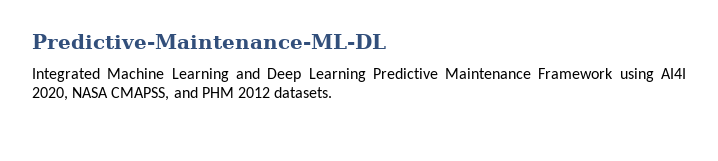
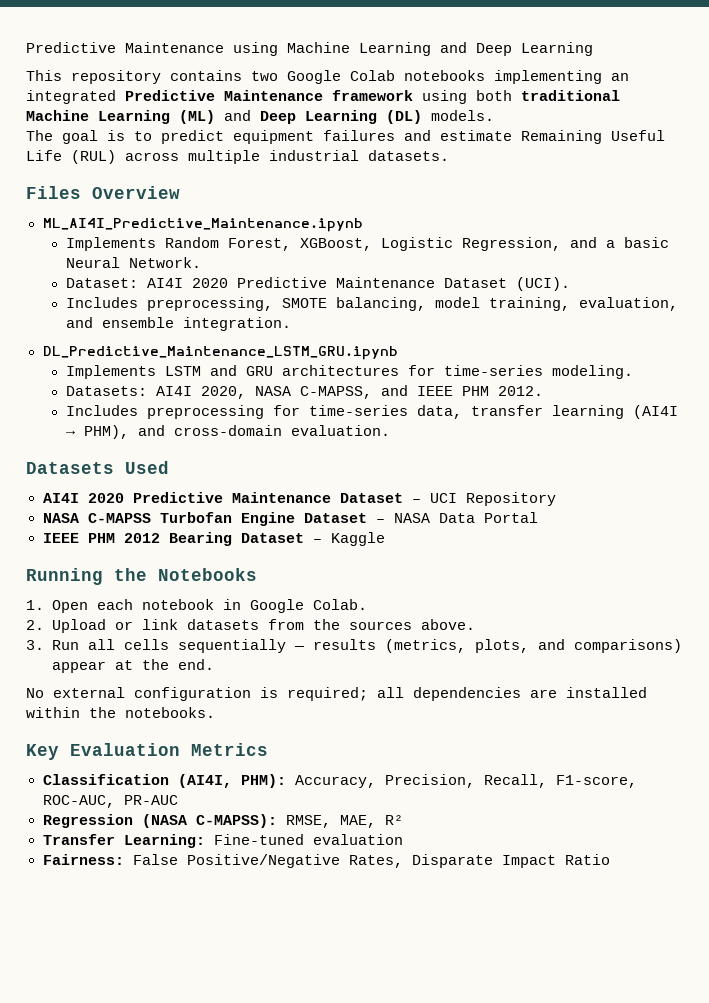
- Predictive-Maintenance-ML-DL
- Integrated Machine Learning and Deep Learning Predictive Maintenance Framework using AI4I 2020, NASA CMAPSS, and PHM 2012 datasets.
+ Predictive Maintenance using Machine Learning and Deep Learning
+ This repository contains two Google Colab notebooks implementing an integrated Predictive Maintenance framework using both traditional Machine Learning (ML) and Deep Learning (DL) models.
+ The goal is to predict equipment failures and estimate Remaining Useful Life (RUL) across multiple industrial datasets.
+ Files Overview
+ ML_AI4I_Predictive_Maintenance.ipynb
+ Implements Random Forest, XGBoost, Logistic Regression, and a basic Neural Network.
+ Dataset: AI4I 2020 Predictive Maintenance Dataset (UCI).
+ Includes preprocessing, SMOTE balancing, model training, evaluation, and ensemble integration.
+ DL_Predictive_Maintenance_LSTM_GRU.ipynb
+ Implements LSTM and GRU architectures for time-series modeling.
+ Datasets: AI4I 2020, NASA C-MAPSS, and IEEE PHM 2012.
+ Includes preprocessing for time-series data, transfer learning (AI4I → PHM), and cross-domain evaluation.
+ Datasets Used
+ AI4I 2020 Predictive Maintenance Dataset – UCI Repository
+ NASA C-MAPSS Turbofan Engine Dataset – NASA Data Portal
+ IEEE PHM 2012 Bearing Dataset – Kaggle
+ Running the Notebooks
+ 1. Open each notebook in Google Colab.
+ 2. Upload or link datasets from the sources above.
+ 3. Run all cells sequentially — results (metrics, plots, and comparisons) appear at the end.
+ No external configuration is required; all dependencies are installed within the notebooks.
+ Key Evaluation Metrics
+ Classification (AI4I, PHM): Accuracy, Precision, Recall, F1-score, ROC-AUC, PR-AUC
+ Regression (NASA C-MAPSS): RMSE, MAE, R²
+ Transfer Learning: Fine-tuned evaluation
+ Fairness: False Positive/Negative Rates, Disparate Impact Ratio

